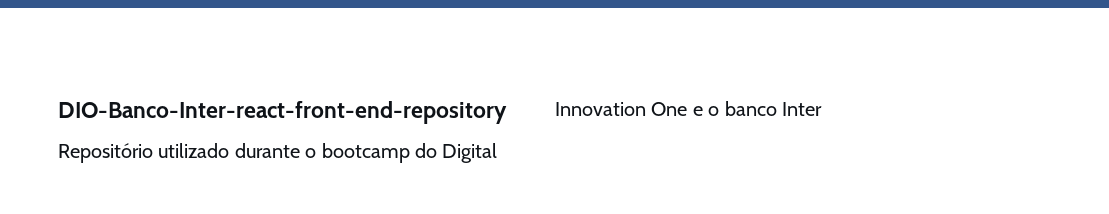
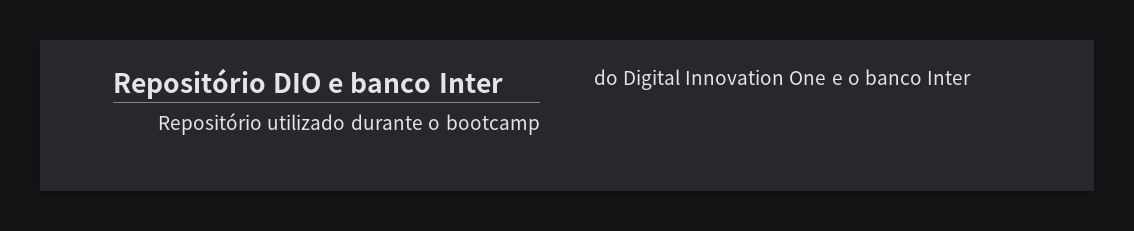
- DIO-Banco-Inter-react-front-end-repository
+ Repositório DIO e banco Inter

